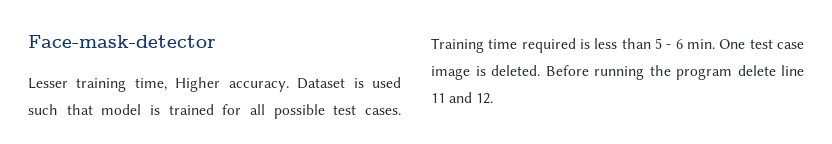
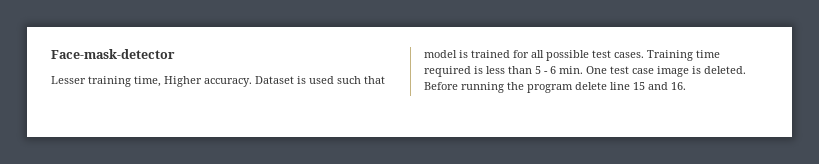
- Before running the program delete line 11 and 12.
+ Before running the program delete line 15 and 16.

